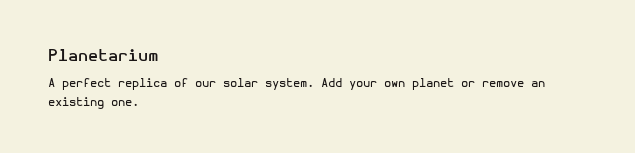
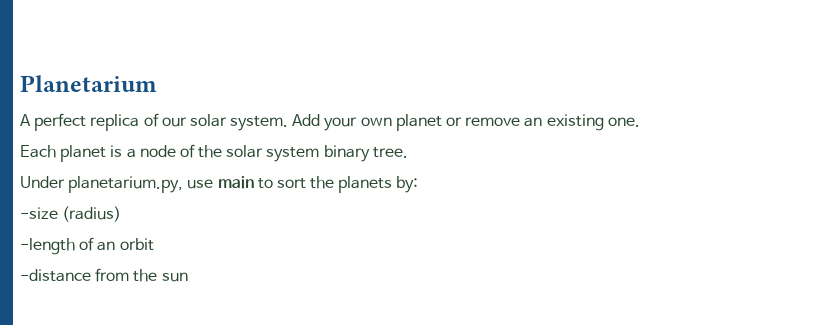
+ Each planet is a node of the solar system binary tree.
+ Under planetarium.py, use main to sort the planets by:
+ -size (radius)
+ -length of an orbit
+ -distance from the sun

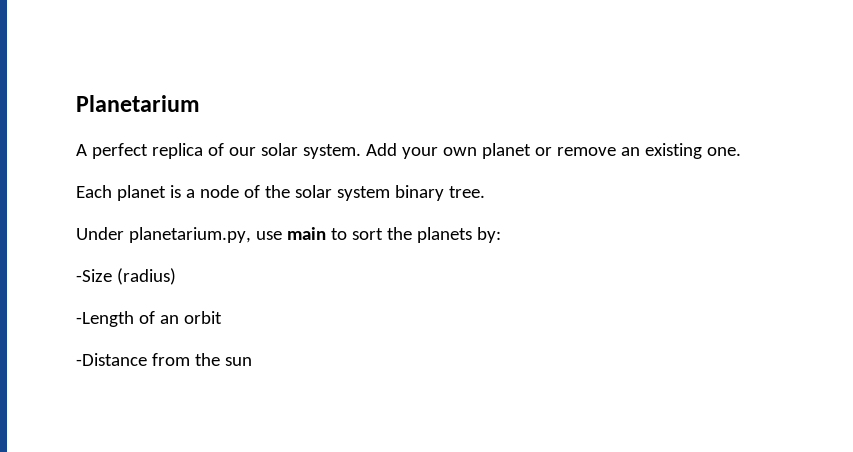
- -size (radius)
+ -Size (radius)
- -length of an orbit
+ -Length of an orbit
- -distance from the sun
+ -Distance from the sun

